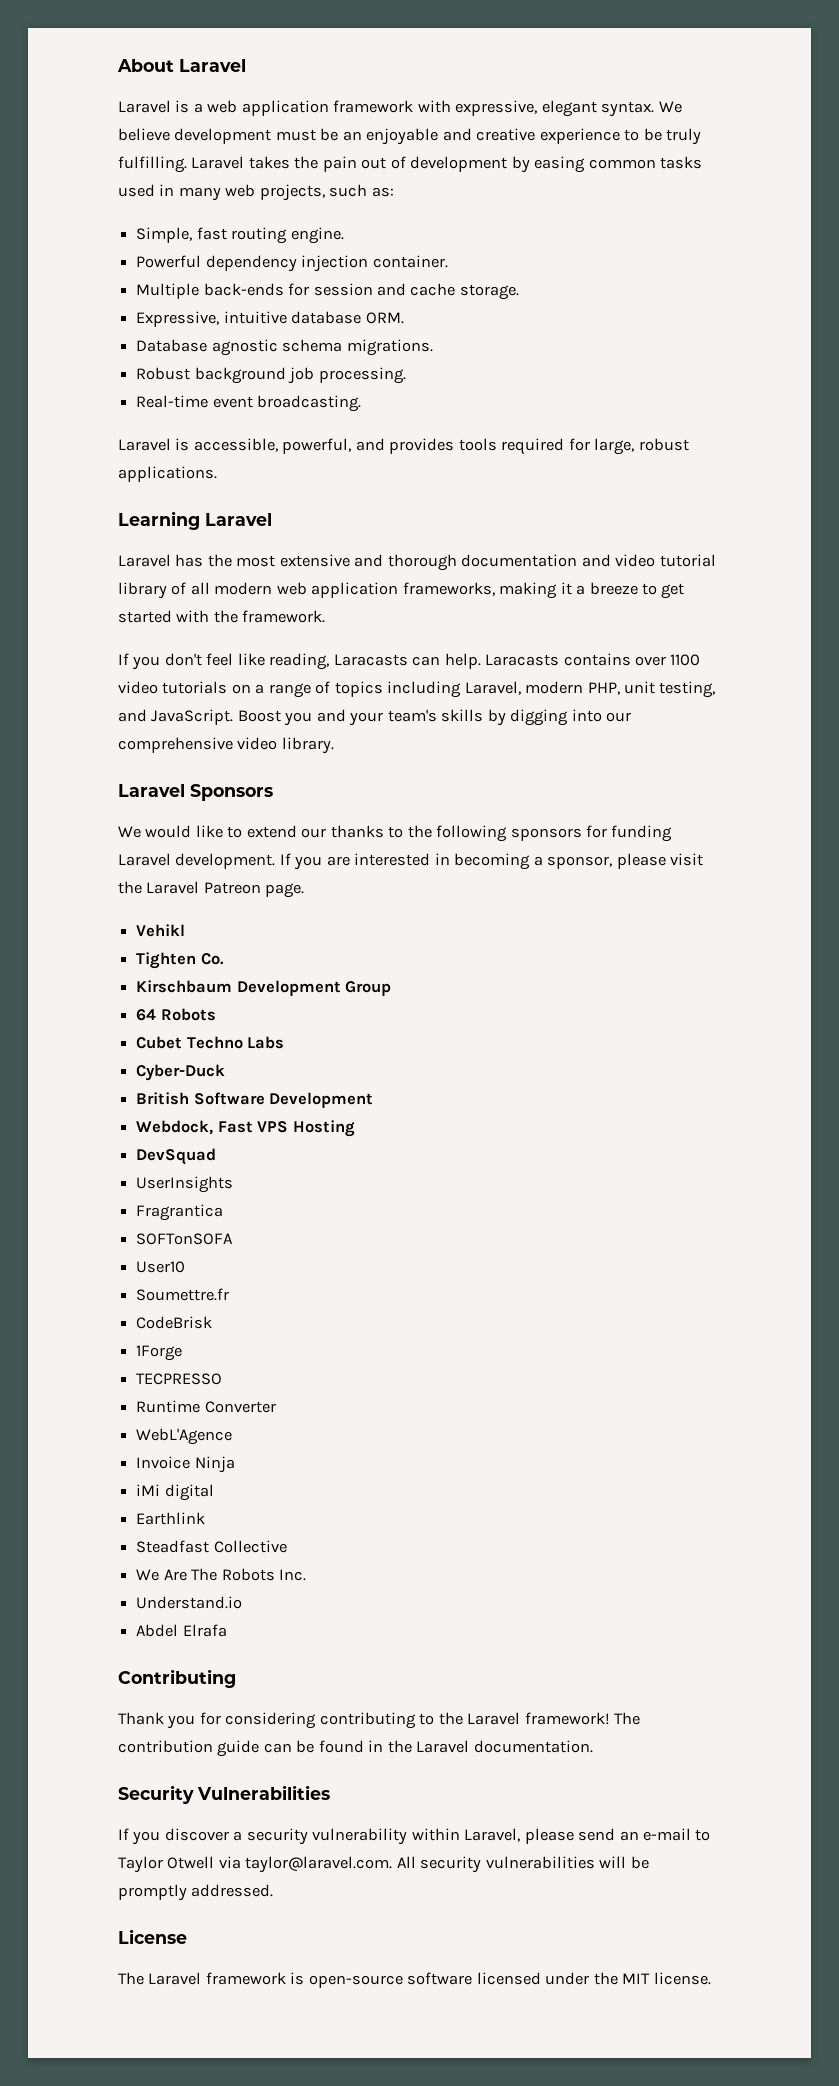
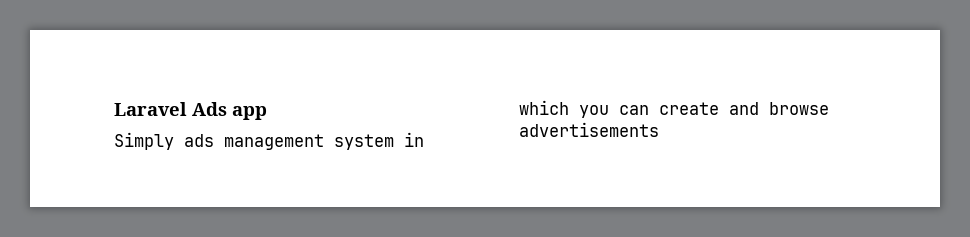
- About Laravel
- Laravel is a web application framework with expressive, elegant syntax. We believe development must be an enjoyable and creative experience to be truly fulfilling. Laravel takes the pain out of development by easing common tasks used in many web projects, such as:
- Simple, fast routing engine.
- Powerful dependency injection container.
- Multiple back-ends for session and cache storage.
- Expressive, intuitive database ORM.
- Database agnostic schema migrations.
- Robust background job processing.
- Real-time event broadcasting.
- Laravel is accessible, powerful, and provides tools required for large, robust applications.
- Learning Laravel
- Laravel has the most extensive and thorough documentation and video tutorial library of all modern web application frameworks, making it a breeze to get started with the framework.
- If you don't feel like reading, Laracasts can help. Laracasts contains over 1100 video tutorials on a range of topics including Laravel, modern PHP, unit testing, and JavaScript. Boost you and your team's skills by digging into our comprehensive video library.
- Laravel Sponsors
- We would like to extend our thanks to the following sponsors for funding Laravel development. If you are interested in becoming a sponsor, please visit the Laravel Patreon page.
- Vehikl
- Tighten Co.
- Kirschbaum Development Group
- 64 Robots
- Cubet Techno Labs
- Cyber-Duck
- British Software Development
- Webdock, Fast VPS Hosting
- DevSquad
- UserInsights
- Fragrantica
- SOFTonSOFA
- User10
- Soumettre.fr
- CodeBrisk
- 1Forge
- TECPRESSO
- Runtime Converter
- WebL'Agence
- Invoice Ninja
- iMi digital
- Earthlink
- Steadfast Collective
- We Are The Robots Inc.
- Understand.io
- Abdel Elrafa
- Contributing
- Thank you for considering contributing to the Laravel framework! The contribution guide can be found in the Laravel documentation.
- Security Vulnerabilities
- If you discover a security vulnerability within Laravel, please send an e-mail to Taylor Otwell via taylor@laravel.com. All security vulnerabilities will be promptly addressed.
- License
- The Laravel framework is open-source software licensed under the MIT license.
+ Laravel Ads app
+ Simply ads management system in which you can create and browse advertisements

